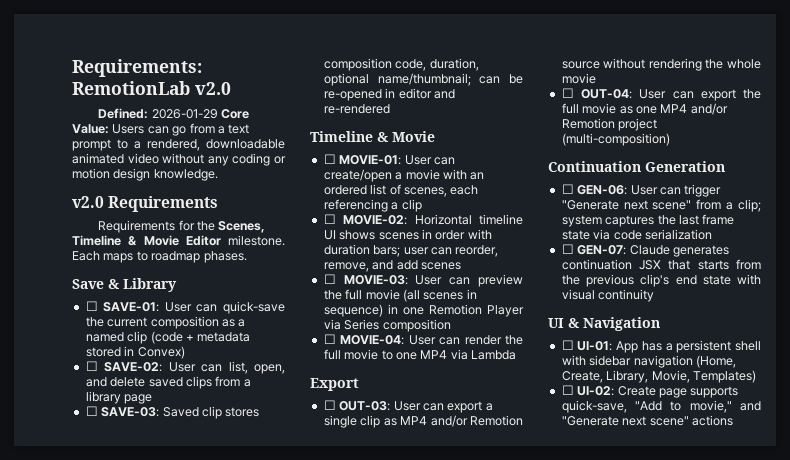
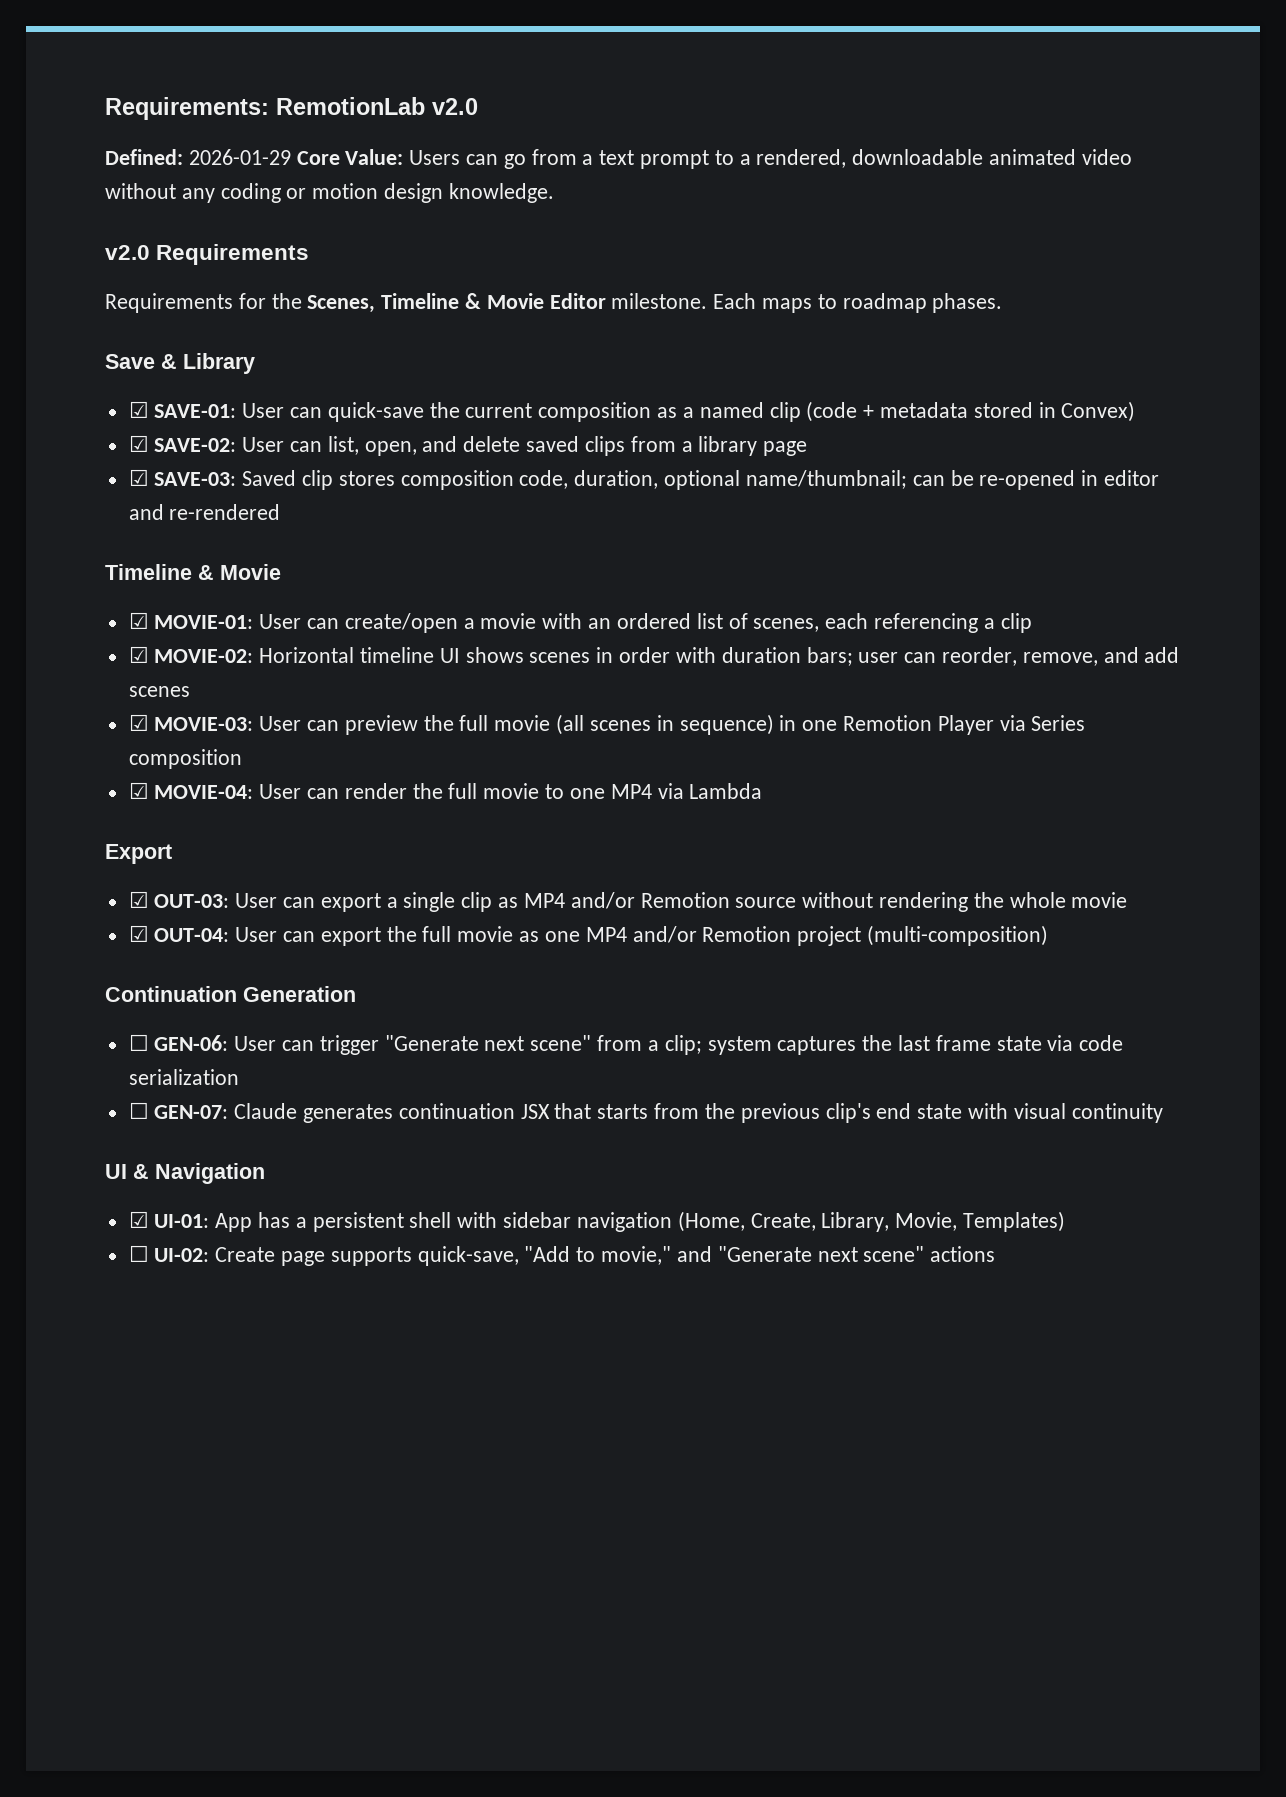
- ☐ SAVE-01: User can quick-save the current composition as a named clip (code + metadata stored in Convex)
+ ☑ SAVE-01: User can quick-save the current composition as a named clip (code + metadata stored in Convex)
- ☐ SAVE-02: User can list, open, and delete saved clips from a library page
+ ☑ SAVE-02: User can list, open, and delete saved clips from a library page
- ☐ SAVE-03: Saved clip stores composition code, duration, optional name/thumbnail; can be re-opened in editor and re-rendered
+ ☑ SAVE-03: Saved clip stores composition code, duration, optional name/thumbnail; can be re-opened in editor and re-rendered
- ☐ MOVIE-01: User can create/open a movie with an ordered list of scenes, each referencing a clip
+ ☑ MOVIE-01: User can create/open a movie with an ordered list of scenes, each referencing a clip
- ☐ MOVIE-02: Horizontal timeline UI shows scenes in order with duration bars; user can reorder, remove, and add scenes
+ ☑ MOVIE-02: Horizontal timeline UI shows scenes in order with duration bars; user can reorder, remove, and add scenes
- ☐ MOVIE-03: User can preview the full movie (all scenes in sequence) in one Remotion Player via Series composition
+ ☑ MOVIE-03: User can preview the full movie (all scenes in sequence) in one Remotion Player via Series composition
- ☐ MOVIE-04: User can render the full movie to one MP4 via Lambda
+ ☑ MOVIE-04: User can render the full movie to one MP4 via Lambda
- ☐ OUT-03: User can export a single clip as MP4 and/or Remotion source without rendering the whole movie
+ ☑ OUT-03: User can export a single clip as MP4 and/or Remotion source without rendering the whole movie
- ☐ OUT-04: User can export the full movie as one MP4 and/or Remotion project (multi-composition)
+ ☑ OUT-04: User can export the full movie as one MP4 and/or Remotion project (multi-composition)
- ☐ UI-01: App has a persistent shell with sidebar navigation (Home, Create, Library, Movie, Templates)
+ ☑ UI-01: App has a persistent shell with sidebar navigation (Home, Create, Library, Movie, Templates)

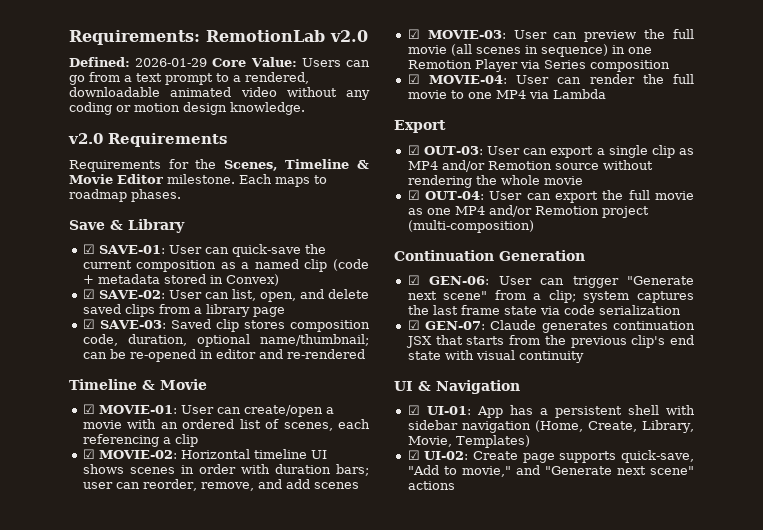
- ☐ GEN-06: User can trigger "Generate next scene" from a clip; system captures the last frame state via code serialization
+ ☑ GEN-06: User can trigger "Generate next scene" from a clip; system captures the last frame state via code serialization
- ☐ GEN-07: Claude generates continuation JSX that starts from the previous clip's end state with visual continuity
+ ☑ GEN-07: Claude generates continuation JSX that starts from the previous clip's end state with visual continuity
- ☐ UI-02: Create page supports quick-save, "Add to movie," and "Generate next scene" actions
+ ☑ UI-02: Create page supports quick-save, "Add to movie," and "Generate next scene" actions

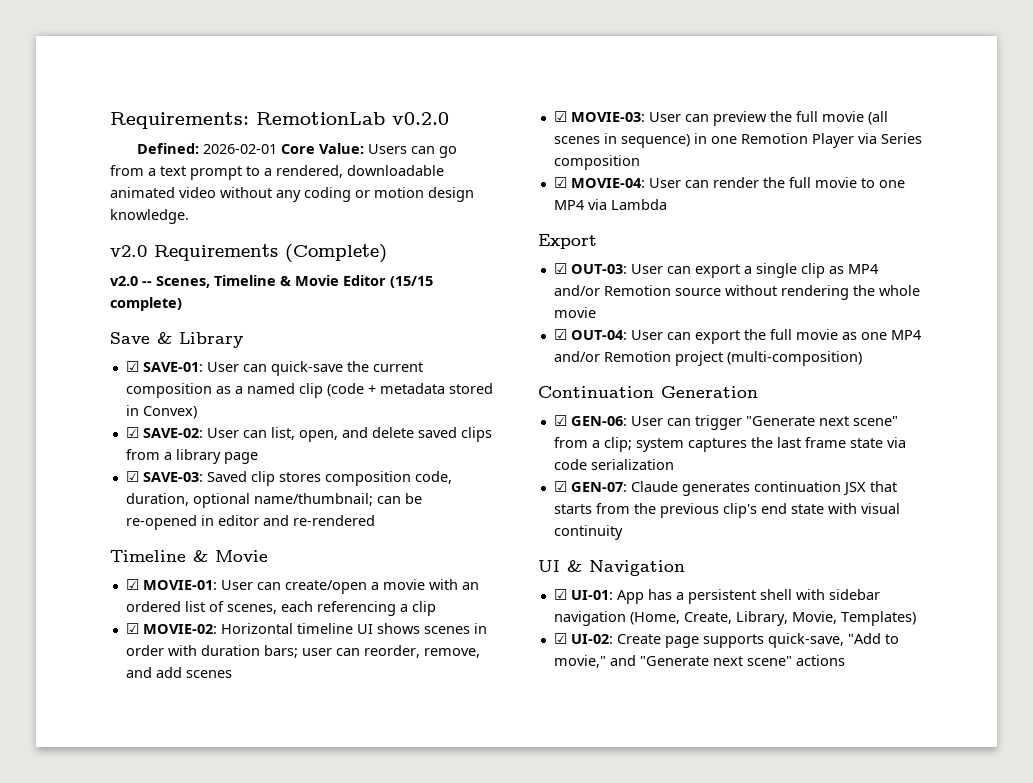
- Requirements: RemotionLab v2.0
+ Requirements: RemotionLab v0.2.0
- Defined: 2026-01-29 Core Value: Users can go from a text prompt to a rendered, downloadable animated video without any coding or motion design knowledge.
+ Defined: 2026-02-01 Core Value: Users can go from a text prompt to a rendered, downloadable animated video without any coding or motion design knowledge.
- v2.0 Requirements
- Requirements for the Scenes, Timeline & Movie Editor milestone. Each maps to roadmap phases.
+ v2.0 Requirements (Complete)
+ v2.0 -- Scenes, Timeline & Movie Editor (15/15 complete)

